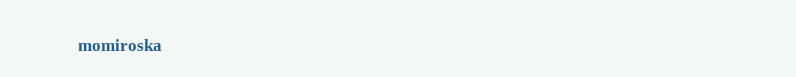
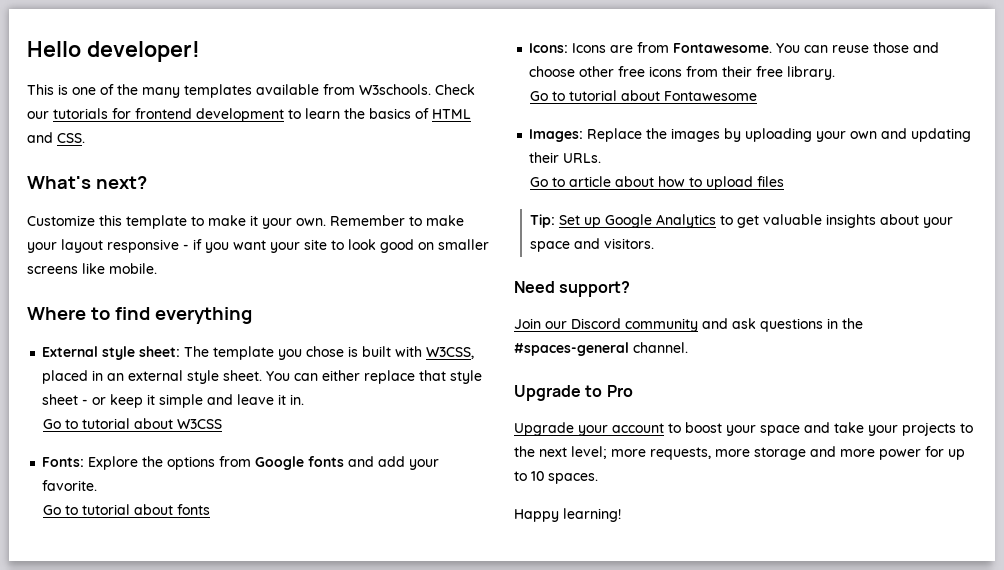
- momiroska
+ Hello developer!
+ This is one of the many templates available from W3schools. Check our tutorials for frontend development to learn the basics of HTML and CSS.
+ What's next?
+ Customize this template to make it your own. Remember to make your layout responsive - if you want your site to look good on smaller screens like mobile.
+ Where to find everything
+ External style sheet: The template you chose is built with W3CSS, placed in an external style sheet. You can either replace that style sheet - or keep it simple and leave it in.
+ Go to tutorial about W3CSS
+ Fonts: Explore the options from Google fonts and add your favorite.
+ Go to tutorial about fonts
+ Icons: Icons are from Fontawesome. You can reuse those and choose other free icons from their free library.
+ Go to tutorial about Fontawesome
+ Images: Replace the images by uploading your own and updating their URLs.
+ Go to article about how to upload files
+ Tip: Set up Google Analytics to get valuable insights about your space and visitors.
+ Need support?
+ Join our Discord community and ask questions in the #spaces-general channel.
+ Upgrade to Pro
+ Upgrade your account to boost your space and take your projects to the next level; more requests, more storage and more power for up to 10 spaces.
+ Happy learning!

